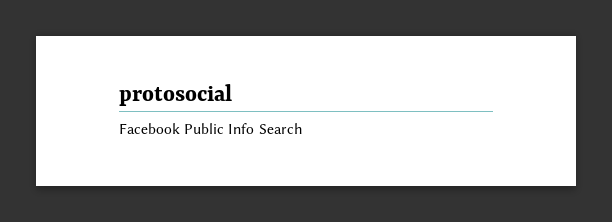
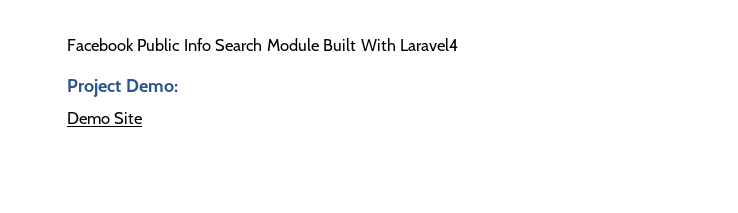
- protosocial
- Facebook Public Info Search
+ Facebook Public Info Search Module Built With Laravel4
+ Project Demo:
+ Demo Site

